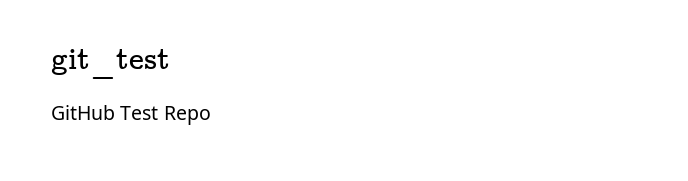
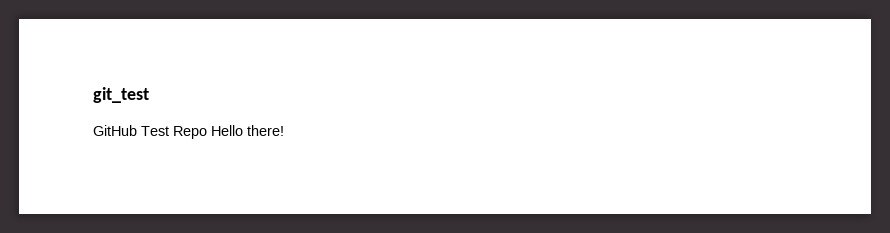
- GitHub Test Repo
+ GitHub Test Repo Hello there!

